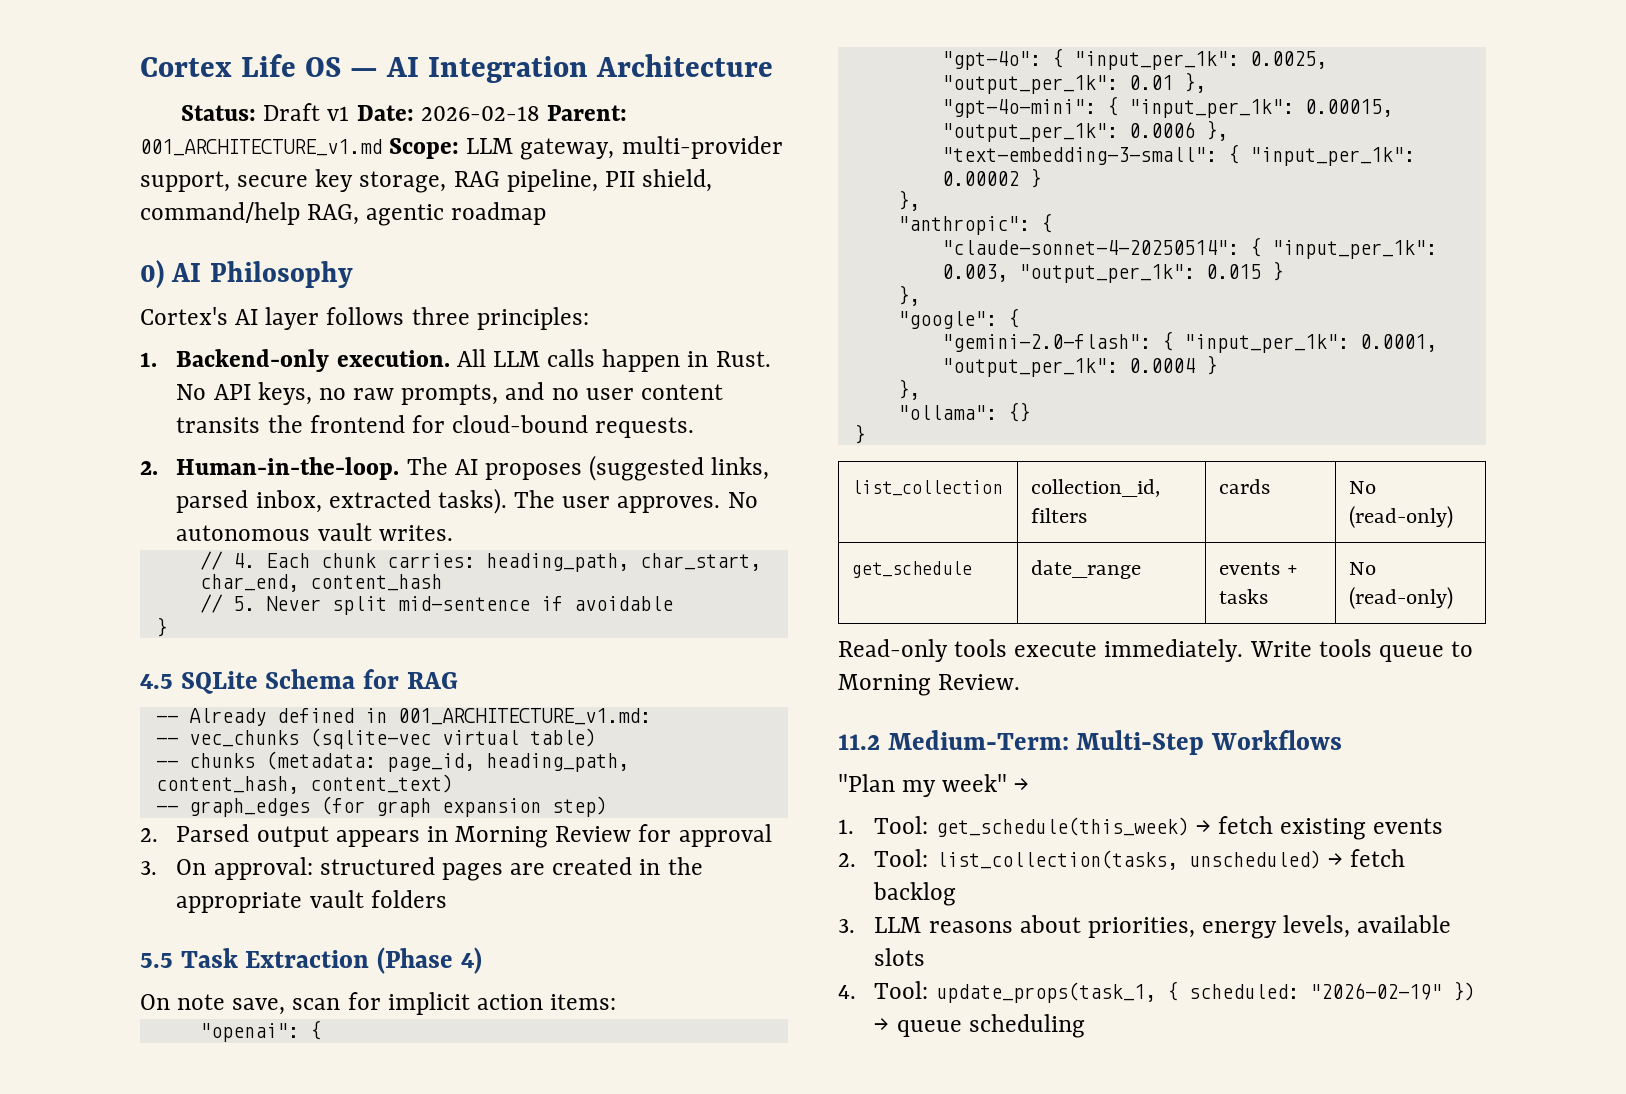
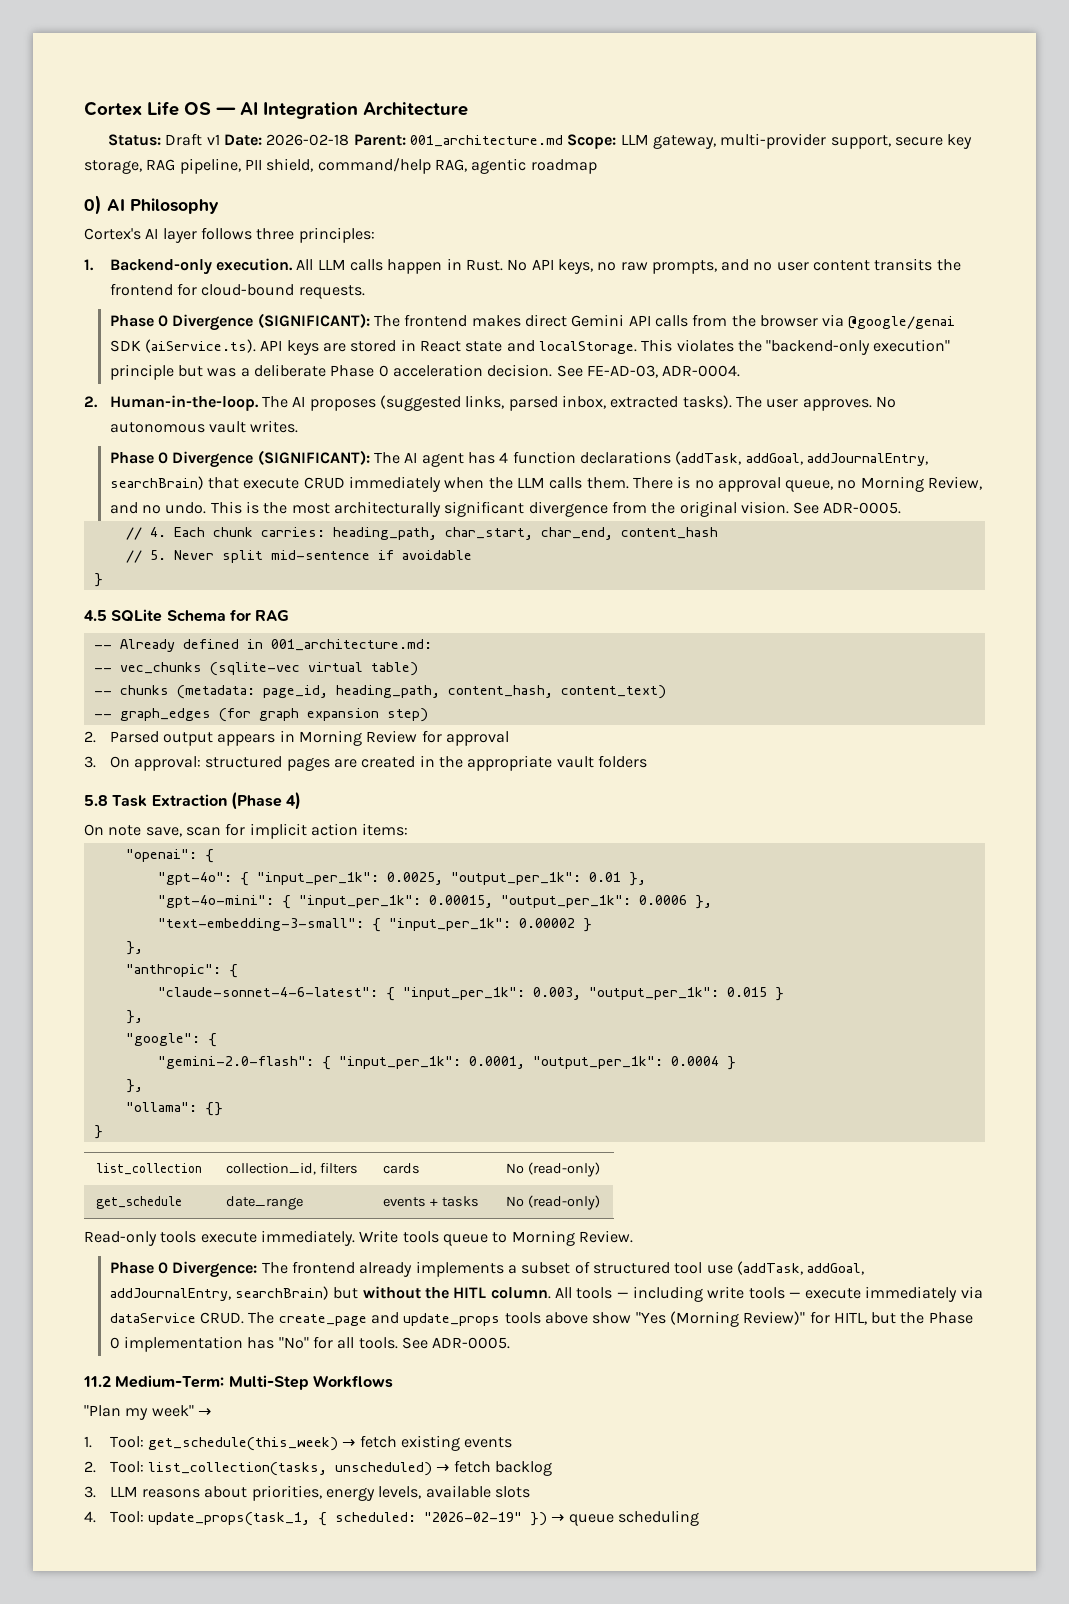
- Status: Draft v1 Date: 2026-02-18 Parent: 001_ARCHITECTURE_v1.md Scope: LLM gateway, multi-provider support, secure key storage, RAG pipeline, PII shield, command/help RAG, agentic roadmap
+ Status: Draft v1 Date: 2026-02-18 Parent: 001_architecture.md Scope: LLM gateway, multi-provider support, secure key storage, RAG pipeline, PII shield, command/help RAG, agentic roadmap
+ Phase 0 Divergence (SIGNIFICANT): The frontend makes direct Gemini API calls from the browser via @google/genai SDK (aiService.ts). API keys are stored in React state and localStorage. This violates the "backend-only execution" principle but was a deliberate Phase 0 acceleration decision. See FE-AD-03, ADR-0004.
+ Phase 0 Divergence (SIGNIFICANT): The AI agent has 4 function declarations (addTask, addGoal, addJournalEntry, searchBrain) that execute CRUD immediately when the LLM calls them. There is no approval queue, no Morning Review, and no undo. This is the most architecturally significant divergence from the original vision. See ADR-0005.
- -- Already defined in 001_ARCHITECTURE_v1.md:
+ -- Already defined in 001_architecture.md:
- 5.5 Task Extraction (Phase 4)
+ 5.8 Task Extraction (Phase 4)
- "claude-sonnet-4-20250514": { "input_per_1k": 0.003, "output_per_1k": 0.015 }
+ "claude-sonnet-4-6-latest": { "input_per_1k": 0.003, "output_per_1k": 0.015 }
+ Phase 0 Divergence: The frontend already implements a subset of structured tool use (addTask, addGoal, addJournalEntry, searchBrain) but without the HITL column. All tools — including write tools — execute immediately via dataService CRUD. The create_page and update_props tools above show "Yes (Morning Review)" for HITL, but the Phase 0 implementation has "No" for all tools. See ADR-0005.

